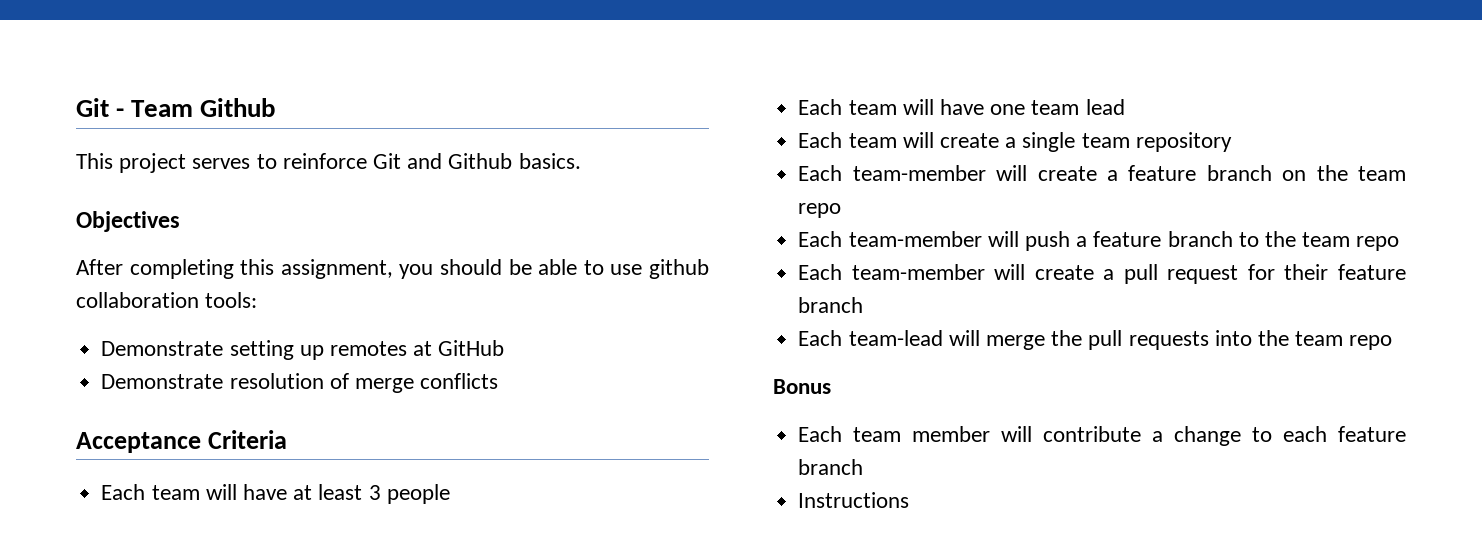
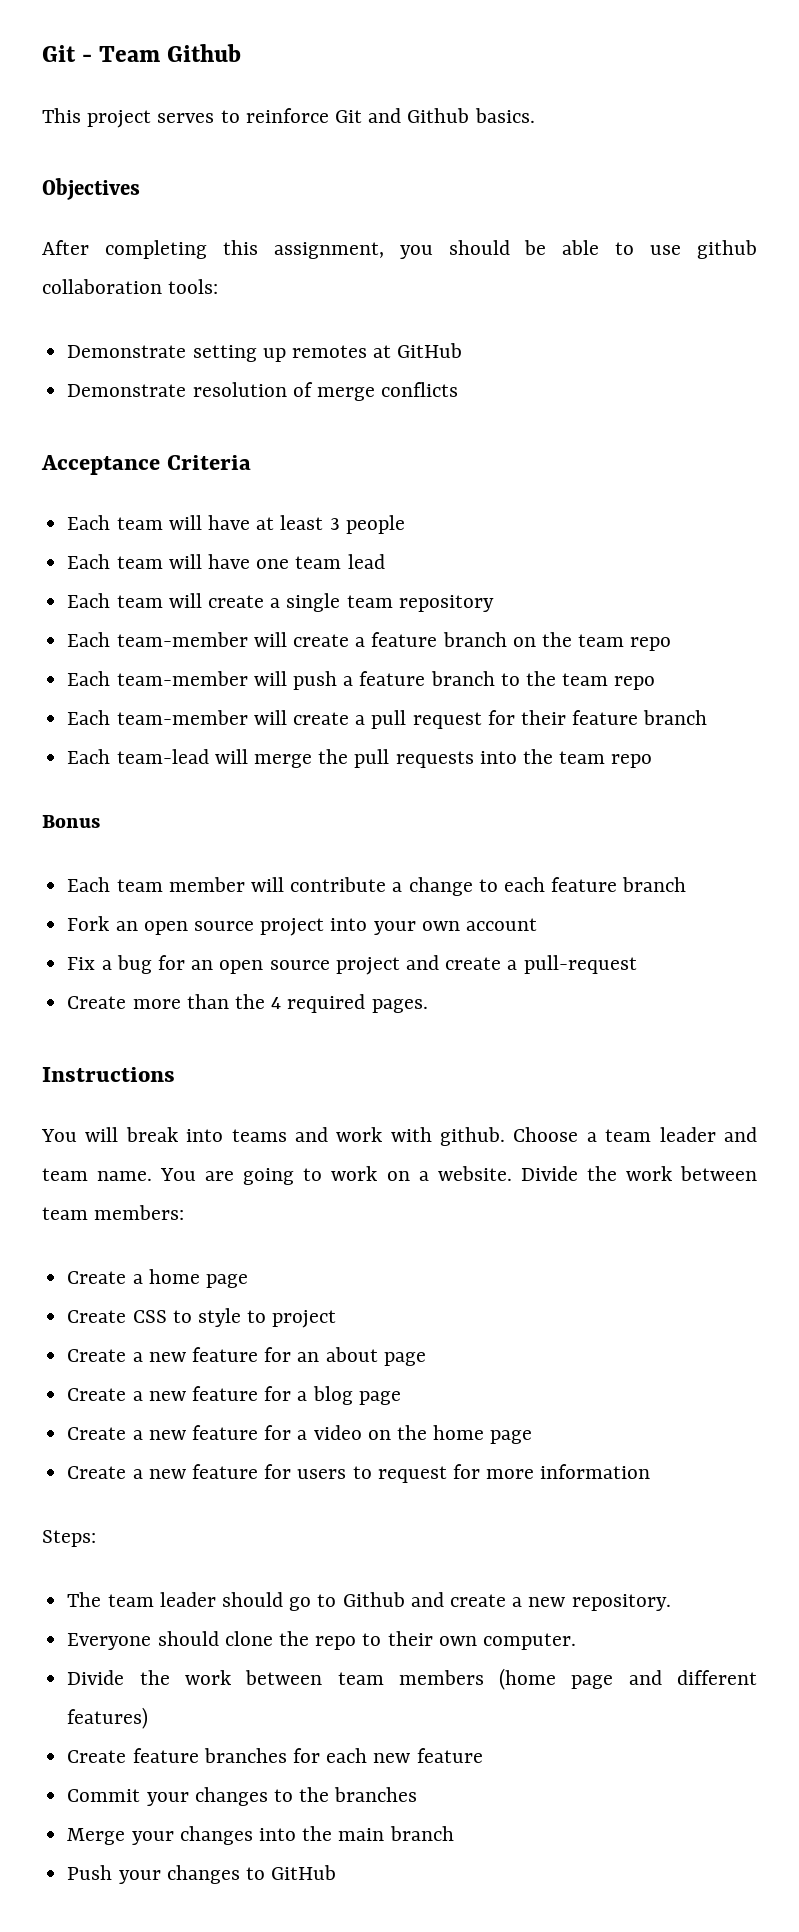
+ Fork an open source project into your own account
+ Fix a bug for an open source project and create a pull-request
+ Create more than the 4 required pages.
  Instructions
+ You will break into teams and work with github. Choose a team leader and team name. You are going to work on a website. Divide the work between team members:
+ Create a home page
+ Create CSS to style to project
+ Create a new feature for an about page
+ Create a new feature for a blog page
+ Create a new feature for a video on the home page
+ Create a new feature for users to request for more information
+ Steps:
+ The team leader should go to Github and create a new repository.
+ Everyone should clone the repo to their own computer.
+ Divide the work between team members (home page and different features)
+ Create feature branches for each new feature
+ Commit your changes to the branches
+ Merge your changes into the main branch
+ Push your changes to GitHub

